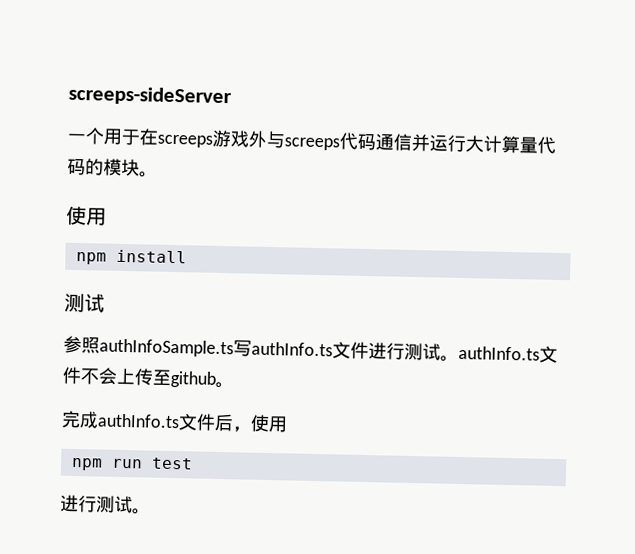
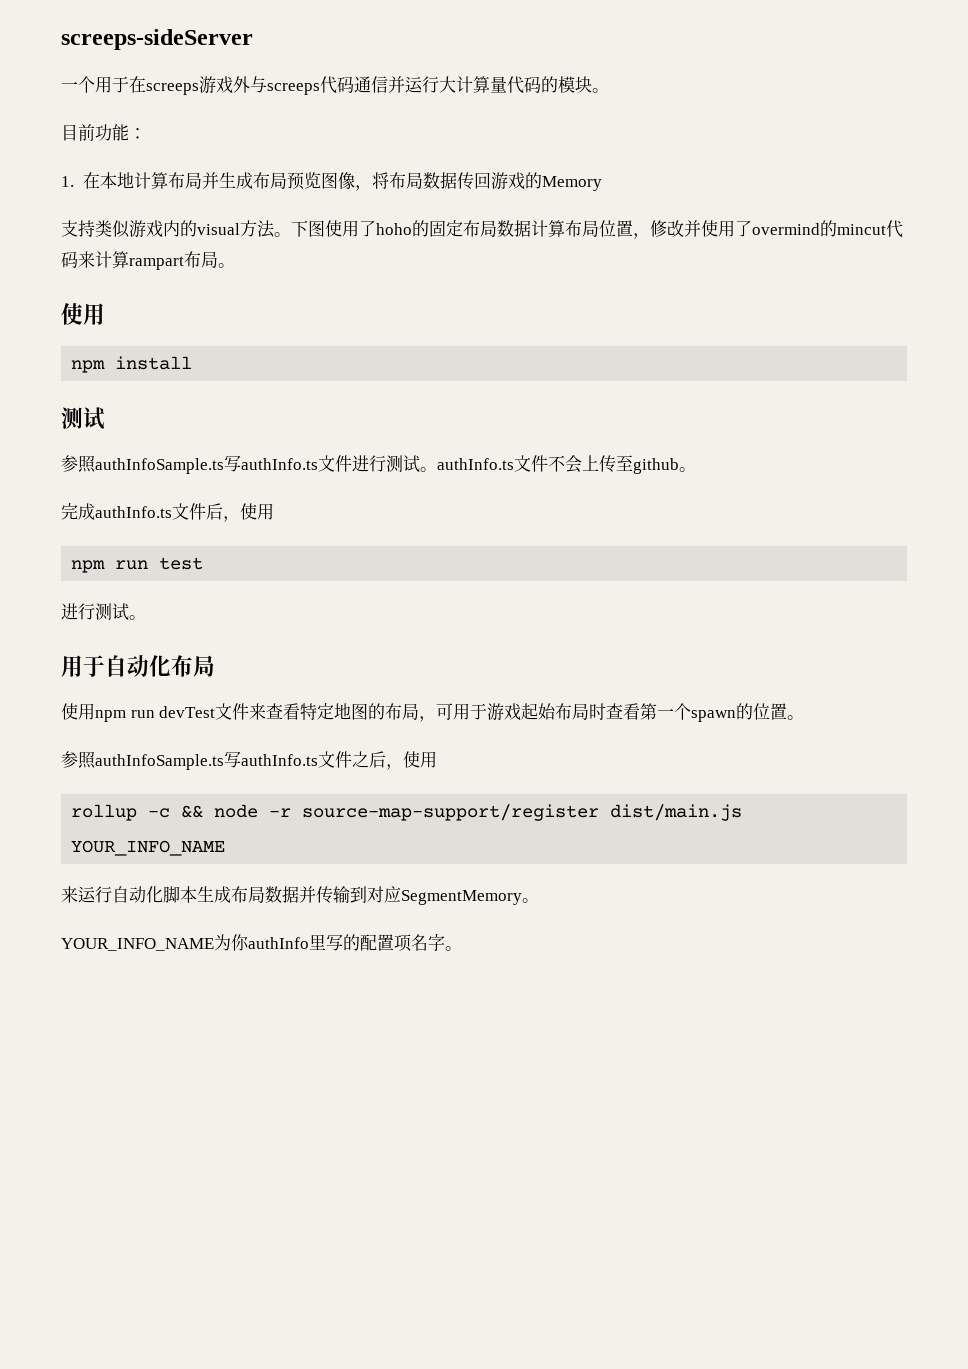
+ 目前功能：
+ 1.在本地计算布局并生成布局预览图像，将布局数据传回游戏的Memory
+ 支持类似游戏内的visual方法。下图使用了hoho的固定布局数据计算布局位置，修改并使用了overmind的mincut代码来计算rampart布局。
+ 用于自动化布局
+ 使用npm run devTest文件来查看特定地图的布局，可用于游戏起始布局时查看第一个spawn的位置。
+ 参照authInfoSample.ts写authInfo.ts文件之后，使用
+ rollup -c && node -r source-map-support/register dist/main.js YOUR_INFO_NAME
+ 来运行自动化脚本生成布局数据并传输到对应SegmentMemory。
+ YOUR_INFO_NAME为你authInfo里写的配置项名字。

